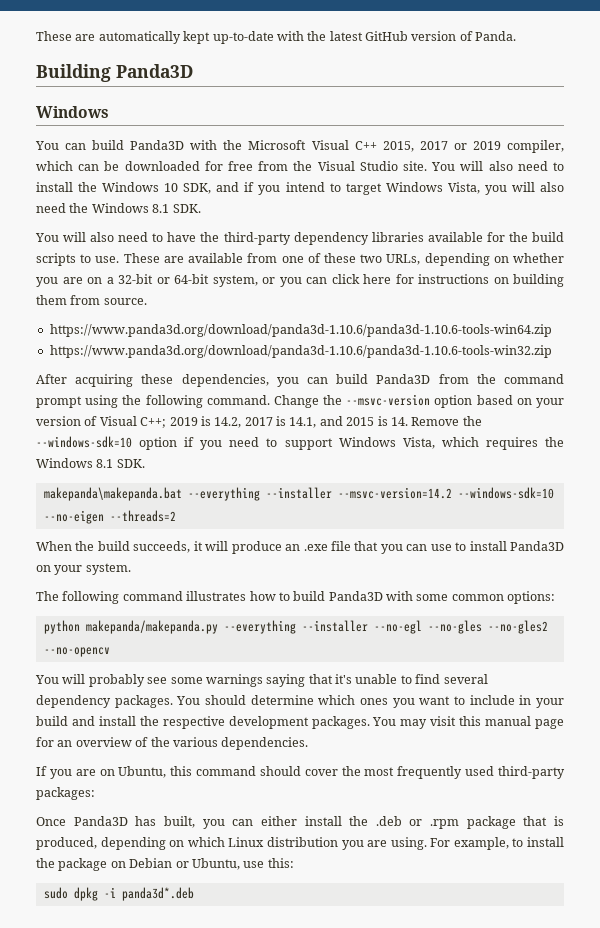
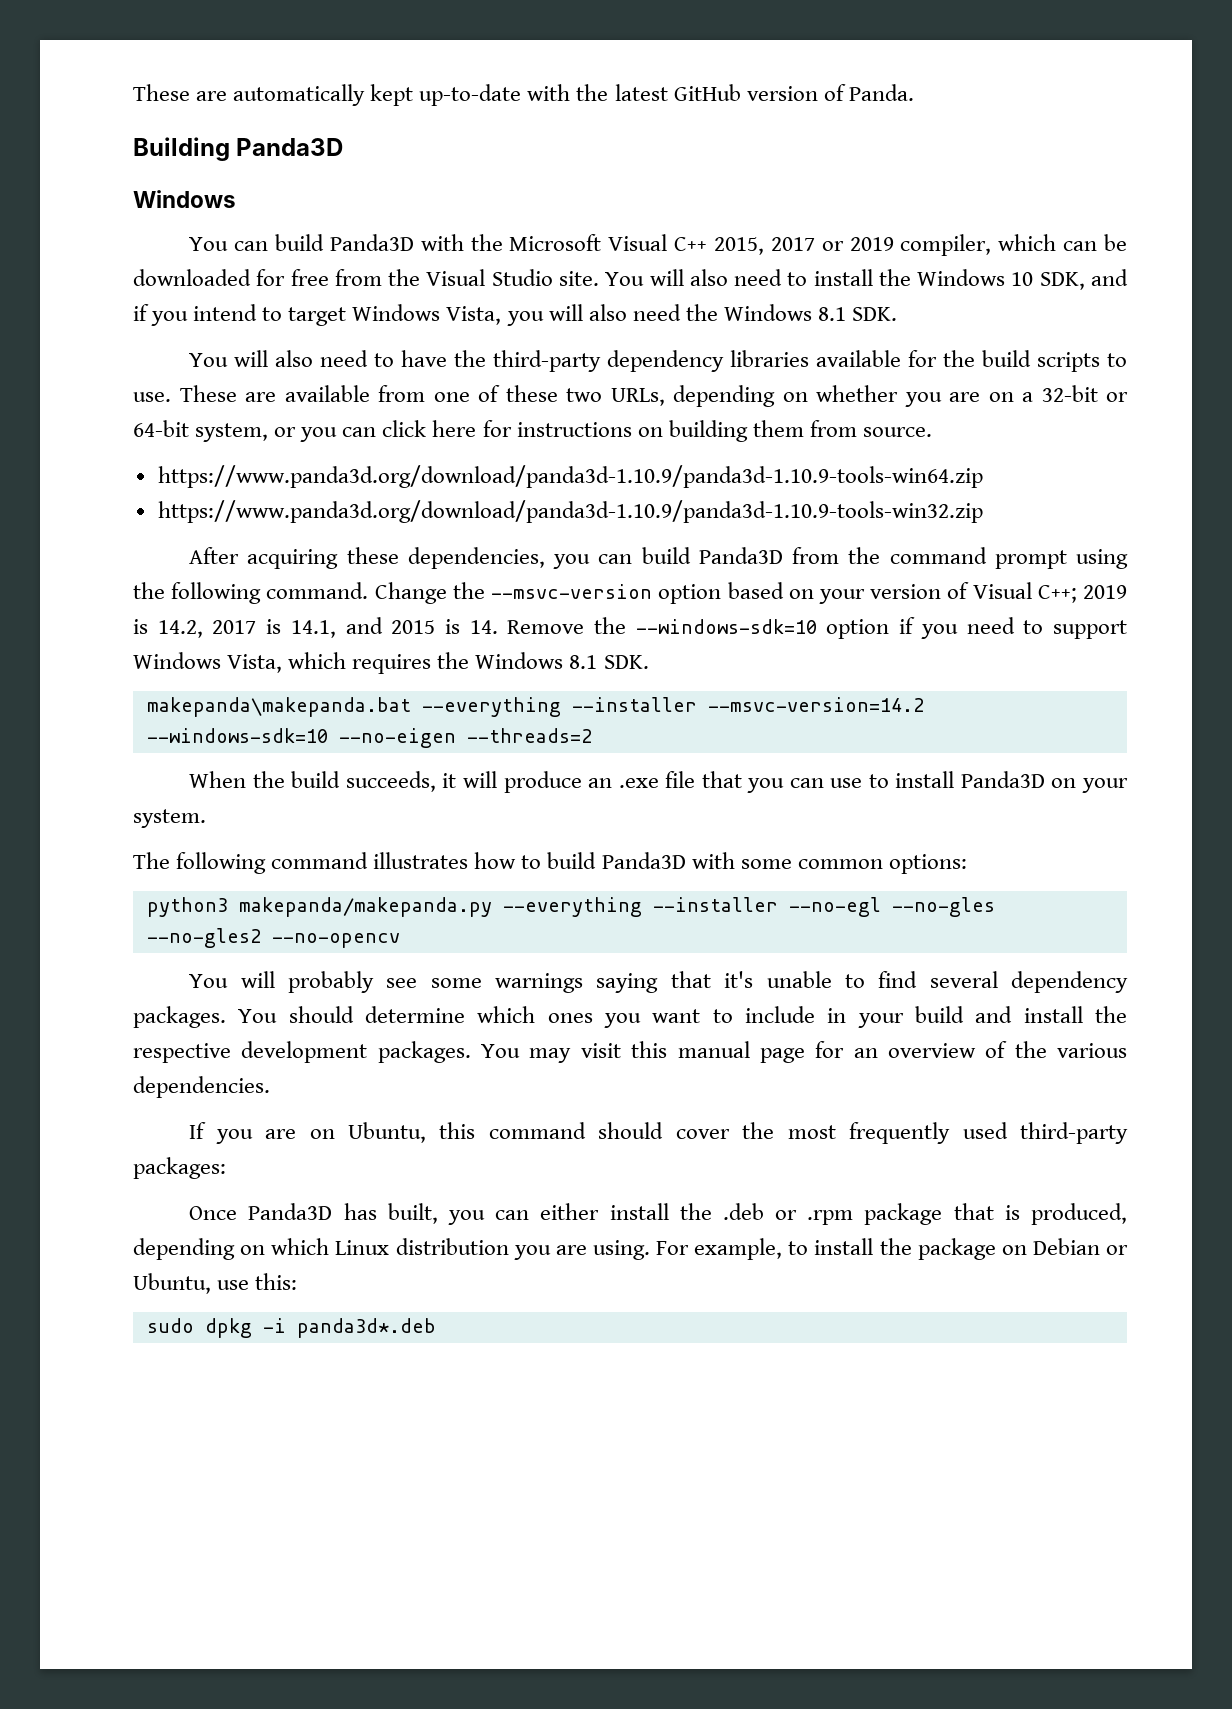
- https://www.panda3d.org/download/panda3d-1.10.6/panda3d-1.10.6-tools-win64.zip
- https://www.panda3d.org/download/panda3d-1.10.6/panda3d-1.10.6-tools-win32.zip
+ https://www.panda3d.org/download/panda3d-1.10.9/panda3d-1.10.9-tools-win64.zip
+ https://www.panda3d.org/download/panda3d-1.10.9/panda3d-1.10.9-tools-win32.zip
- python makepanda/makepanda.py --everything --installer --no-egl --no-gles --no-gles2 --no-opencv
+ python3 makepanda/makepanda.py --everything --installer --no-egl --no-gles --no-gles2 --no-opencv

